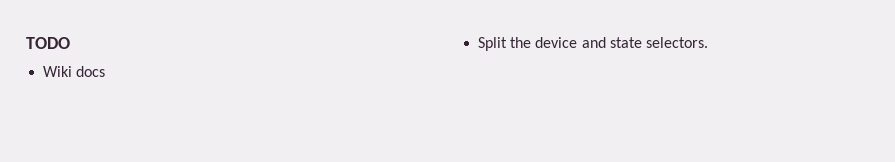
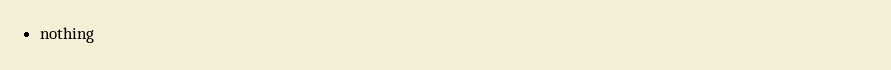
- TODO
- Wiki docs
- Split the device and state selectors.
+ nothing

